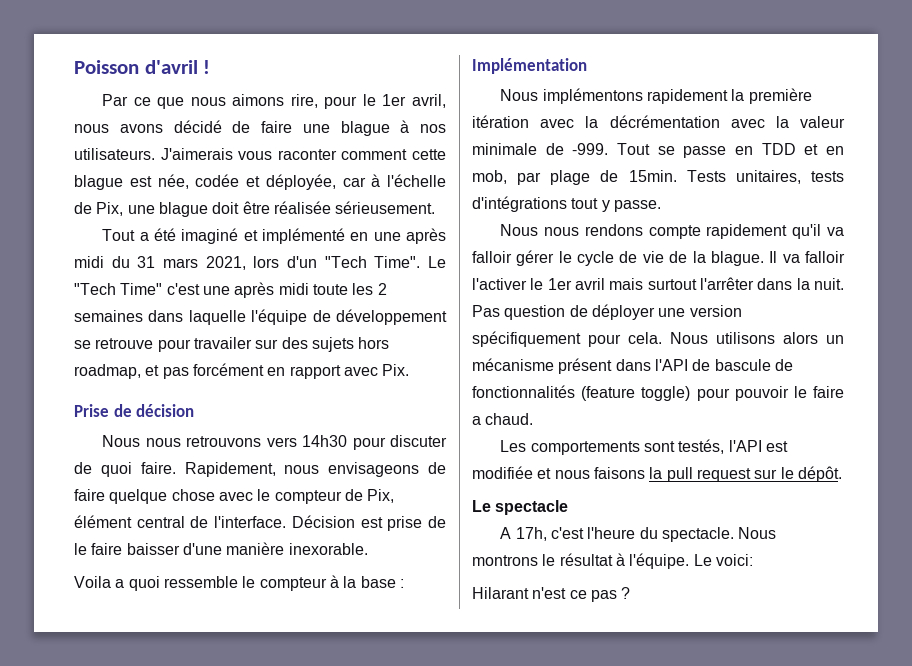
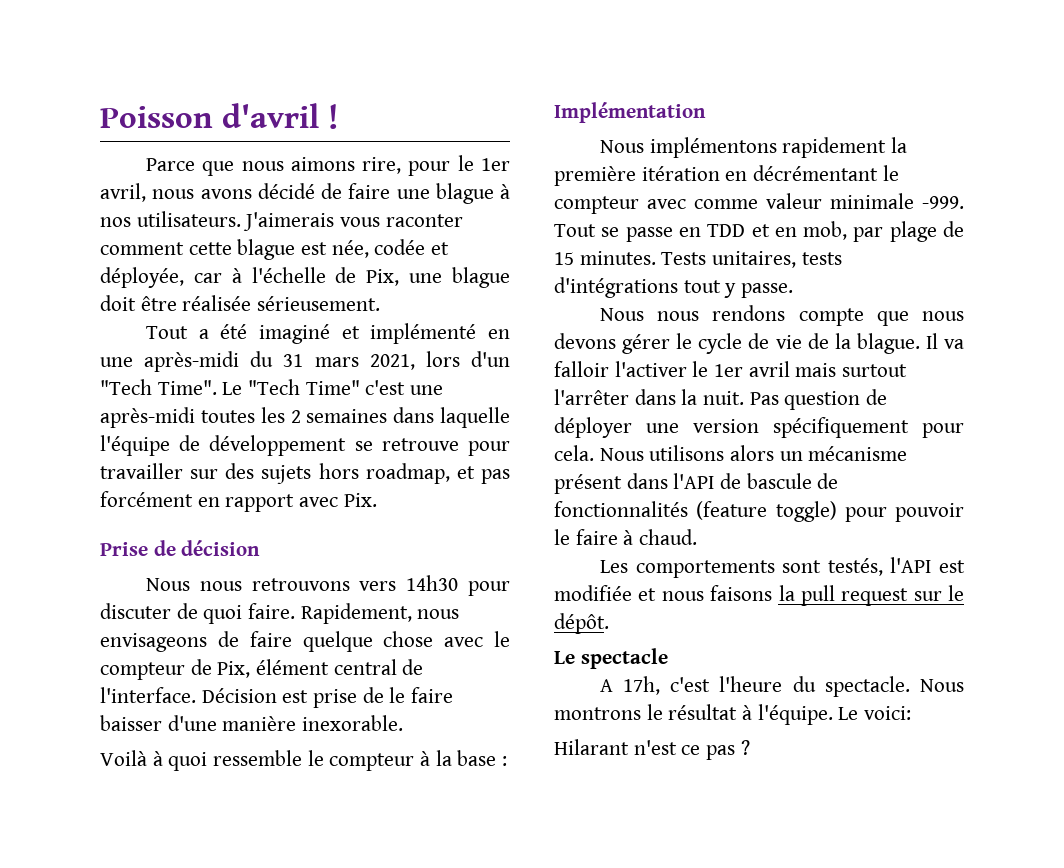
- Par ce que nous aimons rire, pour le 1er avril, nous avons décidé de faire une blague à nos utilisateurs.
+ Parce que nous aimons rire, pour le 1er avril, nous avons décidé de faire une blague à nos utilisateurs.
- Tout a été imaginé et implémenté en une après midi du 31 mars 2021, lors d'un "Tech Time".
+ Tout a été imaginé et implémenté en une après-midi du 31 mars 2021, lors d'un "Tech Time".
- Le "Tech Time" c'est une après midi toute les 2 semaines dans laquelle l'équipe de développement se retrouve pour travailer sur des sujets hors roadmap, et pas forcément en rapport avec Pix.
+ Le "Tech Time" c'est une après-midi toutes les 2 semaines dans laquelle l'équipe de développement se retrouve pour travailler sur des sujets hors roadmap, et pas forcément en rapport avec Pix.
- Voila a quoi ressemble le compteur à la base :
+ Voilà à quoi ressemble le compteur à la base :
- Nous implémentons rapidement la première itération avec la décrémentation avec la valeur minimale de -999.
+ Nous implémentons rapidement la première itération en décrémentant le compteur avec comme valeur minimale -999.
- Tout se passe en TDD et en mob, par plage de 15min.
+ Tout se passe en TDD et en mob, par plage de 15 minutes.
- Nous nous rendons compte rapidement qu'il va falloir gérer le cycle de vie de la blague.
+ Nous nous rendons compte que nous devons gérer le cycle de vie de la blague.
- Nous utilisons alors un mécanisme présent dans l'API de bascule de fonctionnalités (feature toggle) pour pouvoir le faire a chaud.
+ Nous utilisons alors un mécanisme présent dans l'API de bascule de fonctionnalités (feature toggle) pour pouvoir le faire à chaud.

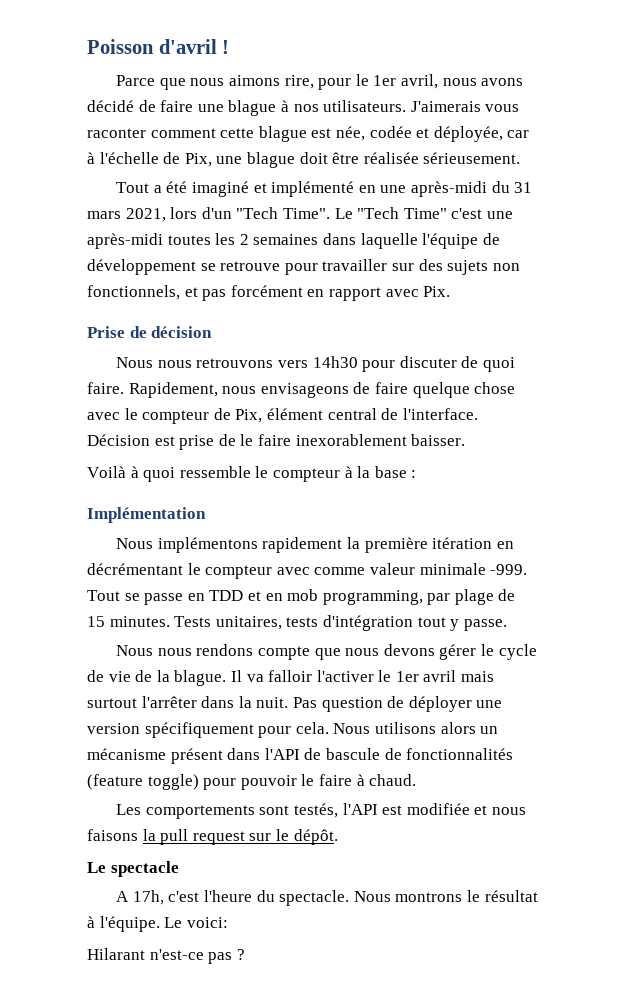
- Le "Tech Time" c'est une après-midi toutes les 2 semaines dans laquelle l'équipe de développement se retrouve pour travailler sur des sujets hors roadmap, et pas forcément en rapport avec Pix.
+ Le "Tech Time" c'est une après-midi toutes les 2 semaines dans laquelle l'équipe de développement se retrouve pour travailler sur des sujets non fonctionnels, et pas forcément en rapport avec Pix.
- Décision est prise de le faire baisser d'une manière inexorable.
+ Décision est prise de le faire inexorablement baisser.
- Tout se passe en TDD et en mob, par plage de 15 minutes.
+ Tout se passe en TDD et en mob programming, par plage de 15 minutes.
- Tests unitaires, tests d'intégrations tout y passe.
+ Tests unitaires, tests d'intégration tout y passe.
- Hilarant n'est ce pas ?
+ Hilarant n'est-ce pas ?

